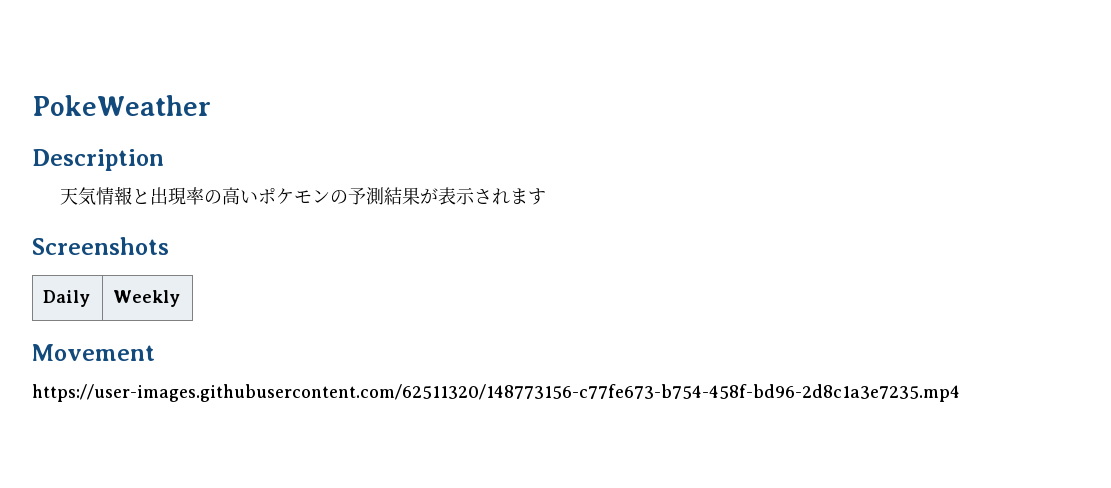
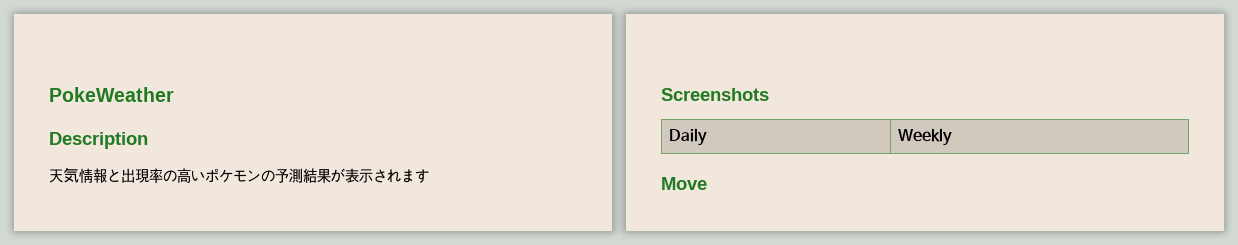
- Movement
- https://user-images.githubusercontent.com/62511320/148773156-c77fe673-b754-458f-bd96-2d8c1a3e7235.mp4
+ Move

